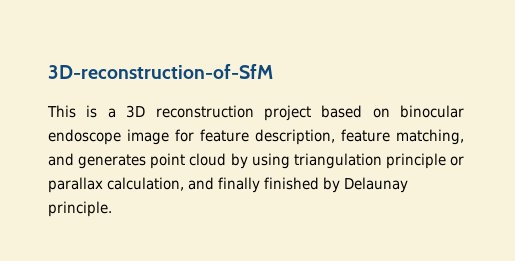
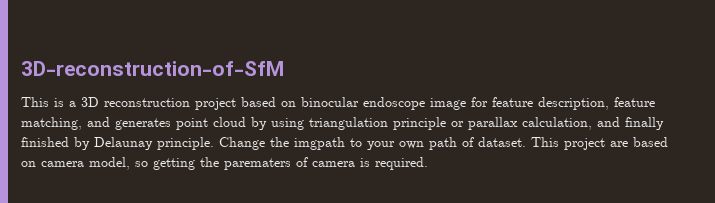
+ Change the imgpath to your own path of dataset. This project are based on camera model, so getting the parematers of camera is required.

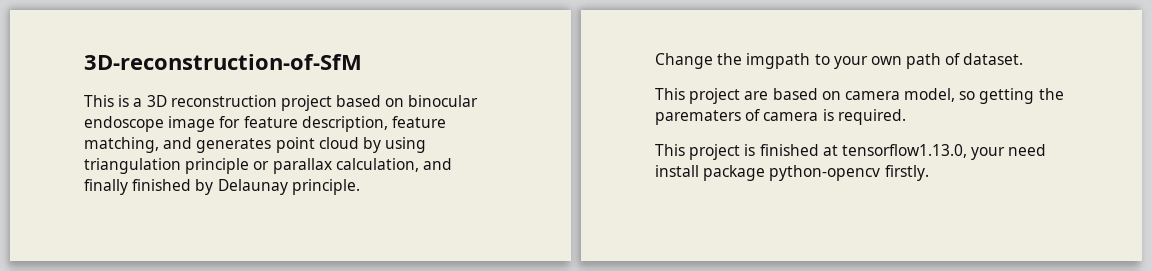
- This is a 3D reconstruction project based on binocular endoscope image for feature description, feature matching, and generates point cloud by using triangulation principle or parallax calculation, and finally finished by Delaunay principle. Change the imgpath to your own path of dataset. This project are based on camera model, so getting the parematers of camera is required.
+ This is a 3D reconstruction project based on binocular endoscope image for feature description, feature matching, and generates point cloud by using triangulation principle or parallax calculation, and finally finished by Delaunay principle.
+ Change the imgpath to your own path of dataset.
+ This project are based on camera model, so getting the parematers of camera is required.
+ This project is finished at tensorflow1.13.0, your need install package python-opencv firstly.

